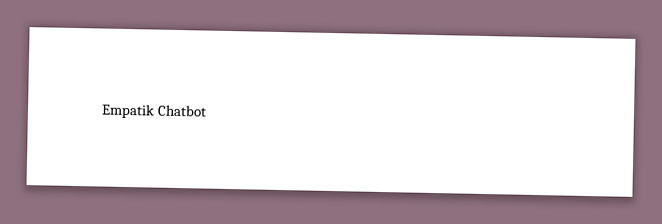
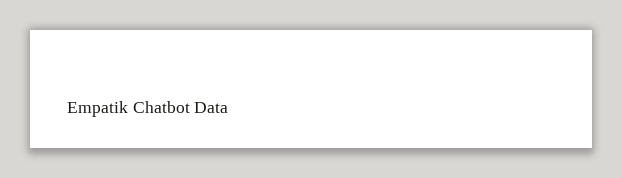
- Empatik Chatbot
+ Empatik Chatbot Data

